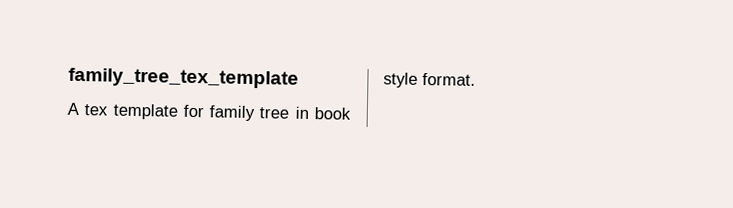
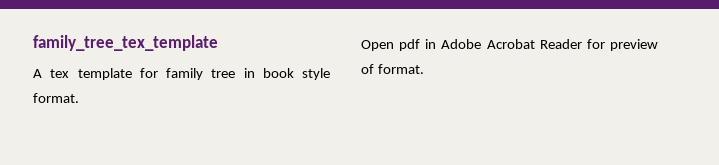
+ Open pdf in Adobe Acrobat Reader for preview of format.

